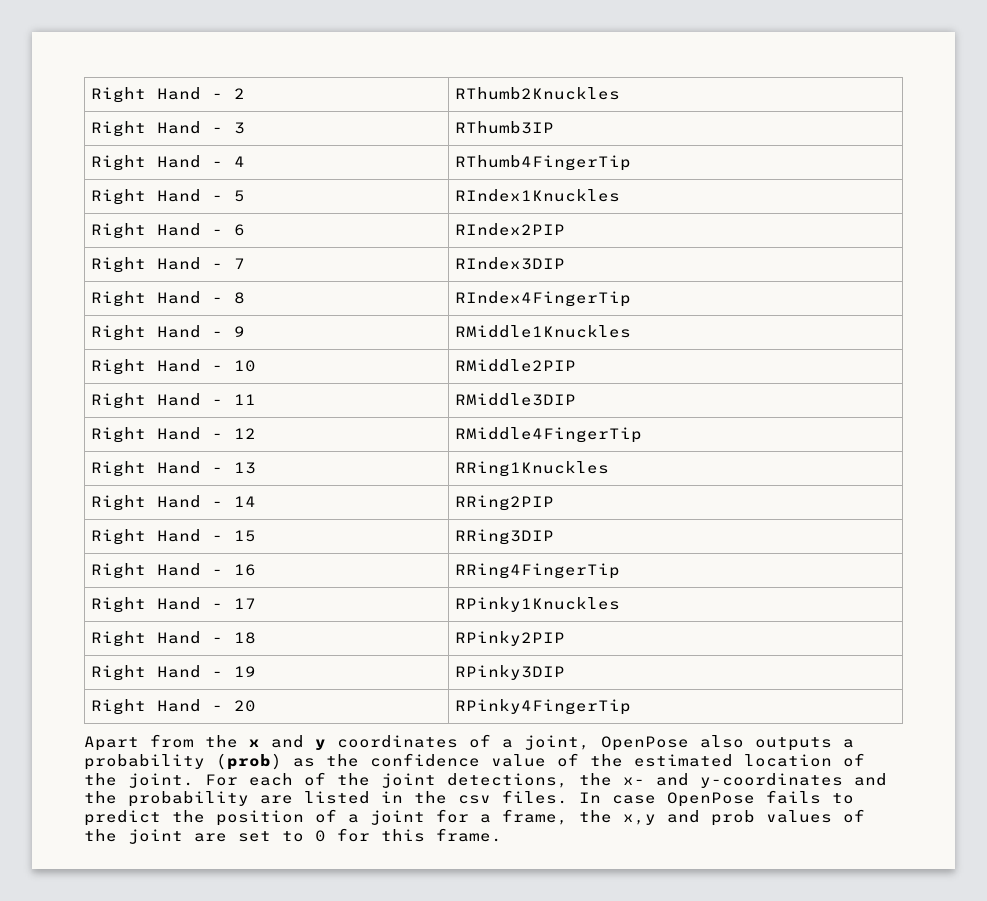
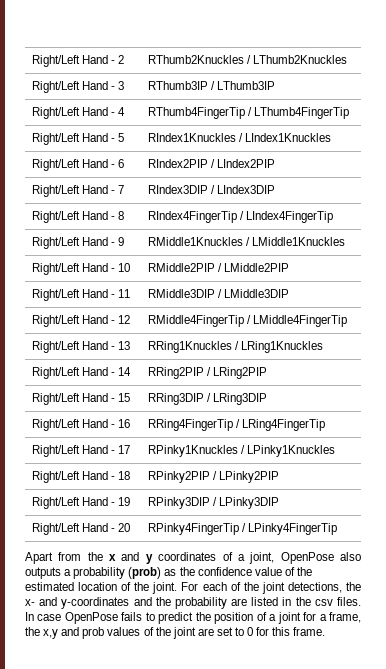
- Right Hand - 2 | RThumb2Knuckles
- Right Hand - 3 | RThumb3IP
- Right Hand - 4 | RThumb4FingerTip
- Right Hand - 5 | RIndex1Knuckles
- Right Hand - 6 | RIndex2PIP
- Right Hand - 7 | RIndex3DIP
- Right Hand - 8 | RIndex4FingerTip
- Right Hand - 9 | RMiddle1Knuckles
- Right Hand - 10 | RMiddle2PIP
- Right Hand - 11 | RMiddle3DIP
- Right Hand - 12 | RMiddle4FingerTip
- Right Hand - 13 | RRing1Knuckles
- Right Hand - 14 | RRing2PIP
- Right Hand - 15 | RRing3DIP
- Right Hand - 16 | RRing4FingerTip
- Right Hand - 17 | RPinky1Knuckles
- Right Hand - 18 | RPinky2PIP
- Right Hand - 19 | RPinky3DIP
- Right Hand - 20 | RPinky4FingerTip
+ Right/Left Hand - 2 | RThumb2Knuckles / LThumb2Knuckles
+ Right/Left Hand - 3 | RThumb3IP / LThumb3IP
+ Right/Left Hand - 4 | RThumb4FingerTip / LThumb4FingerTip
+ Right/Left Hand - 5 | RIndex1Knuckles / LIndex1Knuckles
+ Right/Left Hand - 6 | RIndex2PIP / LIndex2PIP
+ Right/Left Hand - 7 | RIndex3DIP / LIndex3DIP
+ Right/Left Hand - 8 | RIndex4FingerTip / LIndex4FingerTip
+ Right/Left Hand - 9 | RMiddle1Knuckles / LMiddle1Knuckles
+ Right/Left Hand - 10 | RMiddle2PIP / LMiddle2PIP
+ Right/Left Hand - 11 | RMiddle3DIP / LMiddle3DIP
+ Right/Left Hand - 12 | RMiddle4FingerTip / LMiddle4FingerTip
+ Right/Left Hand - 13 | RRing1Knuckles / LRing1Knuckles
+ Right/Left Hand - 14 | RRing2PIP / LRing2PIP
+ Right/Left Hand - 15 | RRing3DIP / LRing3DIP
+ Right/Left Hand - 16 | RRing4FingerTip / LRing4FingerTip
+ Right/Left Hand - 17 | RPinky1Knuckles / LPinky1Knuckles
+ Right/Left Hand - 18 | RPinky2PIP / LPinky2PIP
+ Right/Left Hand - 19 | RPinky3DIP / LPinky3DIP
+ Right/Left Hand - 20 | RPinky4FingerTip / LPinky4FingerTip

